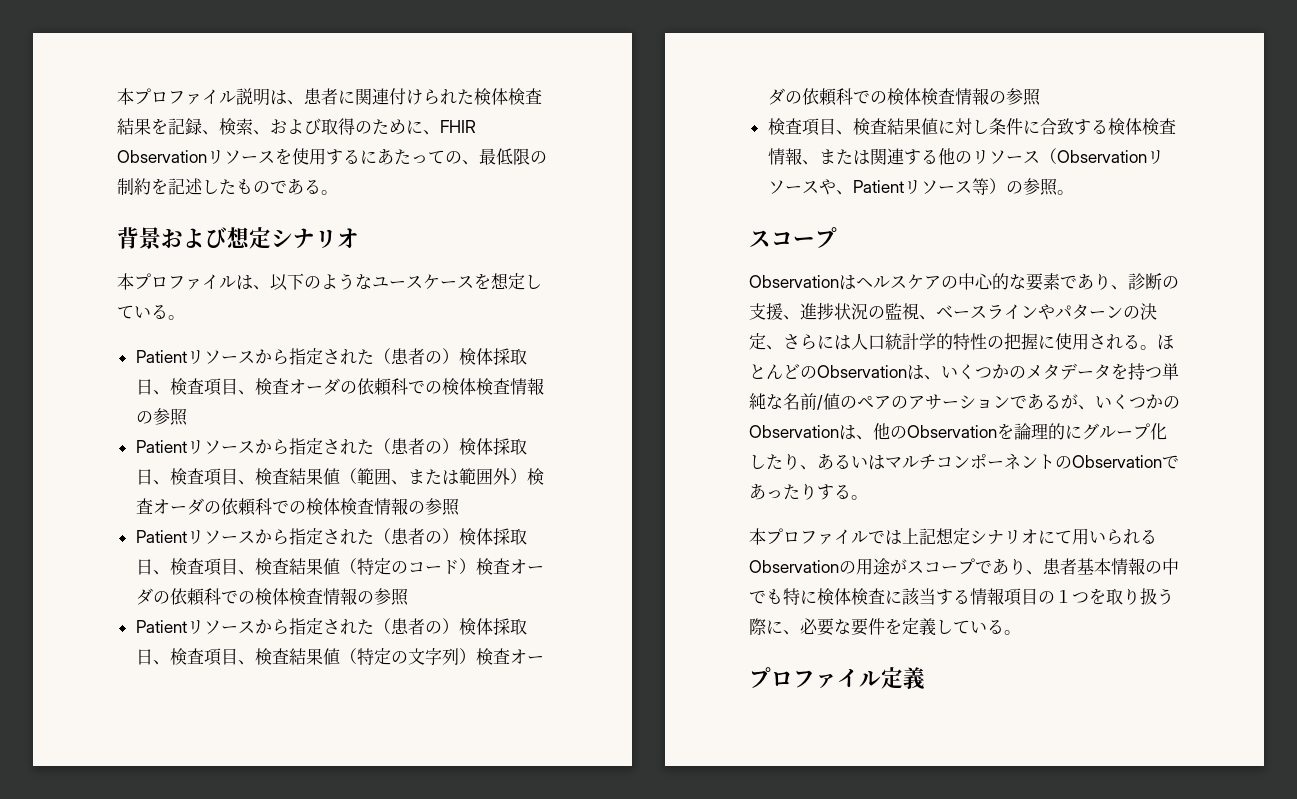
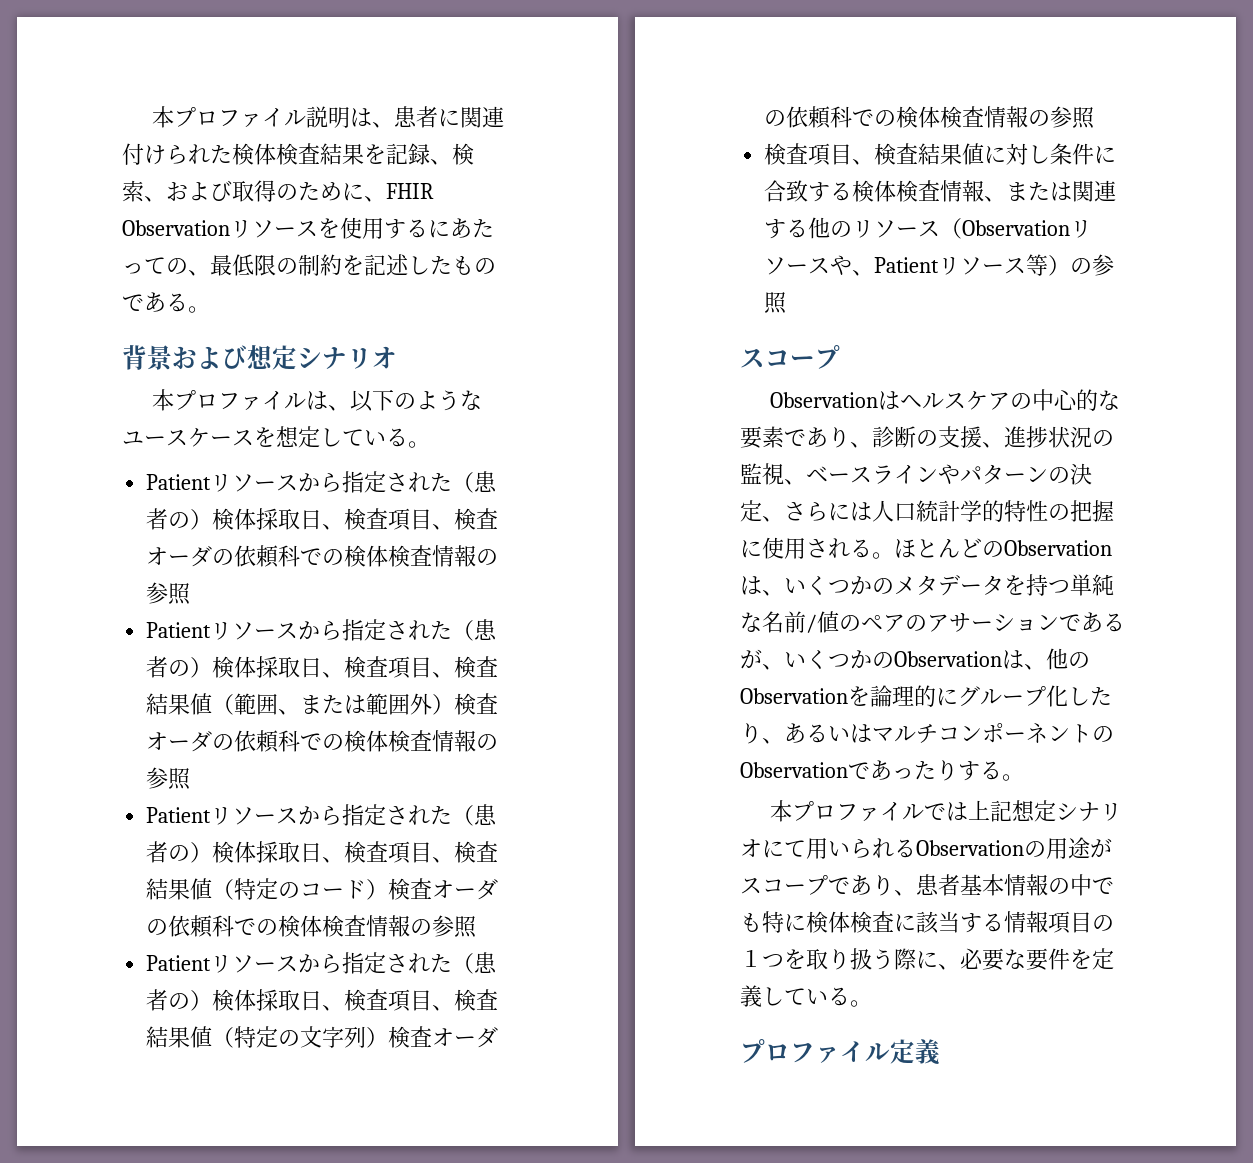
- 検査項目、検査結果値に対し条件に合致する検体検査情報、または関連する他のリソース（Observationリソースや、Patientリソース等）の参照。
+ 検査項目、検査結果値に対し条件に合致する検体検査情報、または関連する他のリソース（Observationリソースや、Patientリソース等）の参照

